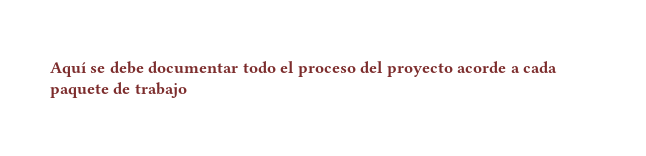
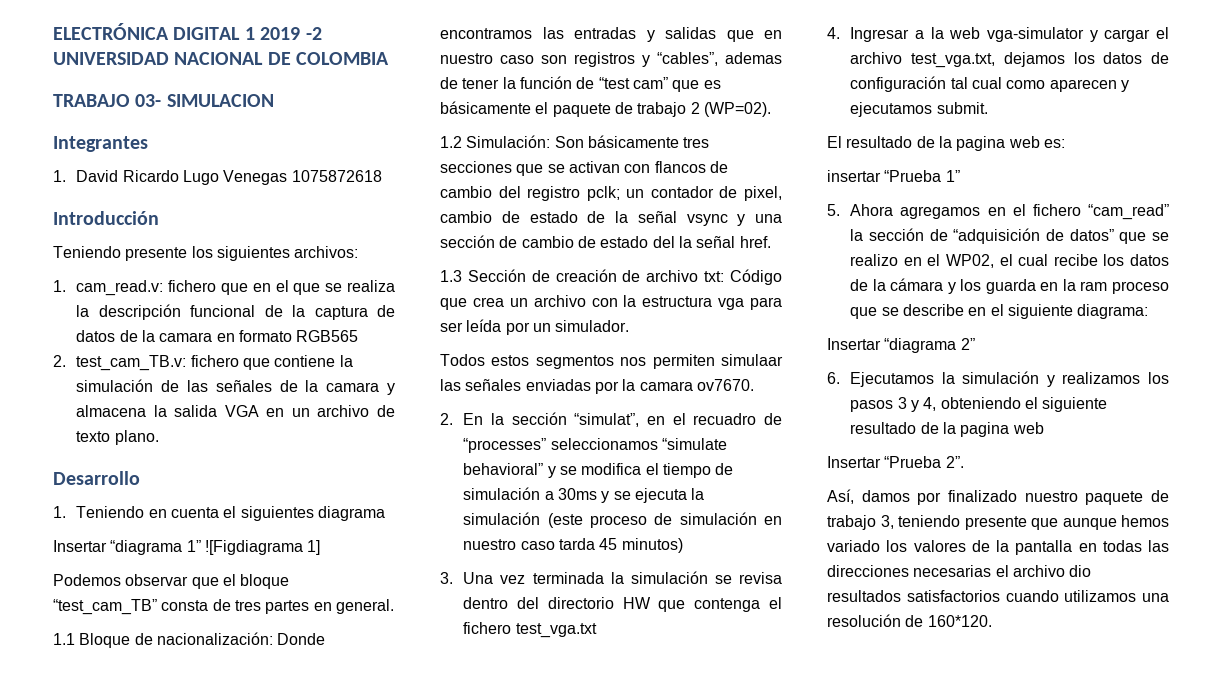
- Aquí se debe documentar todo el proceso del proyecto acorde a cada paquete de trabajo
+ ELECTRÓNICA DIGITAL 1 2019 -2 UNIVERSIDAD NACIONAL DE COLOMBIA
+ TRABAJO 03- SIMULACION
+ Integrantes
+ 1. David Ricardo Lugo Venegas 1075872618
+ Introducción
+ Teniendo presente los siguientes archivos:
+ 1. cam_read.v: fichero que en el que se realiza la descripción funcional de la captura de datos de la camara en formato RGB565
+ 2. test_cam_TB.v: fichero que contiene la simulación de las señales de la camara y almacena la salida VGA en un archivo de texto plano.
+ Desarrollo
+ 1. Teniendo en cuenta el siguientes diagrama
+ Insertar “diagrama 1” ![Figdiagrama 1]
+ Podemos observar que el bloque “test_cam_TB” consta de tres partes en general.
+ 1.1 Bloque de nacionalización: Donde encontramos las entradas y salidas que en nuestro caso son registros y “cables”, ademas de tener la función de “test cam” que es básicamente el paquete de trabajo 2 (WP=02).
+ 1.2 Simulación: Son básicamente tres secciones que se activan con flancos de cambio del registro pclk; un contador de pixel, cambio de estado de la señal vsync y una sección de cambio de estado del la señal href.
+ 1.3 Sección de creación de archivo txt: Código que crea un archivo con la estructura vga para ser leída por un simulador.
+ Todos estos segmentos nos permiten simulaar las señales enviadas por la camara ov7670.
+ 2. En la sección “simulat”, en el recuadro de “processes” seleccionamos “simulate behavioral” y se modifica el tiempo de simulación a 30ms y se ejecuta la simulación (este proceso de simulación en nuestro caso tarda 45 minutos)
+ 3. Una vez terminada la simulación se revisa dentro del directorio HW que contenga el fichero test_vga.txt
+ 4. Ingresar a la web vga-simulator y cargar el archivo test_vga.txt, dejamos los datos de configuración tal cual como aparecen y ejecutamos submit.
+ El resultado de la pagina web es:
+ insertar “Prueba 1”
+ 5. Ahora agregamos en el fichero “cam_read” la sección de “adquisición de datos” que se realizo en el WP02, el cual recibe los datos de la cámara y los guarda en la ram proceso que se describe en el siguiente diagrama:
+ Insertar “diagrama 2”
+ 6. Ejecutamos la simulación y realizamos los pasos 3 y 4, obteniendo el siguiente resultado de la pagina web
+ Insertar “Prueba 2”.
+ Así, damos por finalizado nuestro paquete de trabajo 3, teniendo presente que aunque hemos variado los valores de la pantalla en todas las direcciones necesarias el archivo dio resultados satisfactorios cuando utilizamos una resolución de 160*120.

